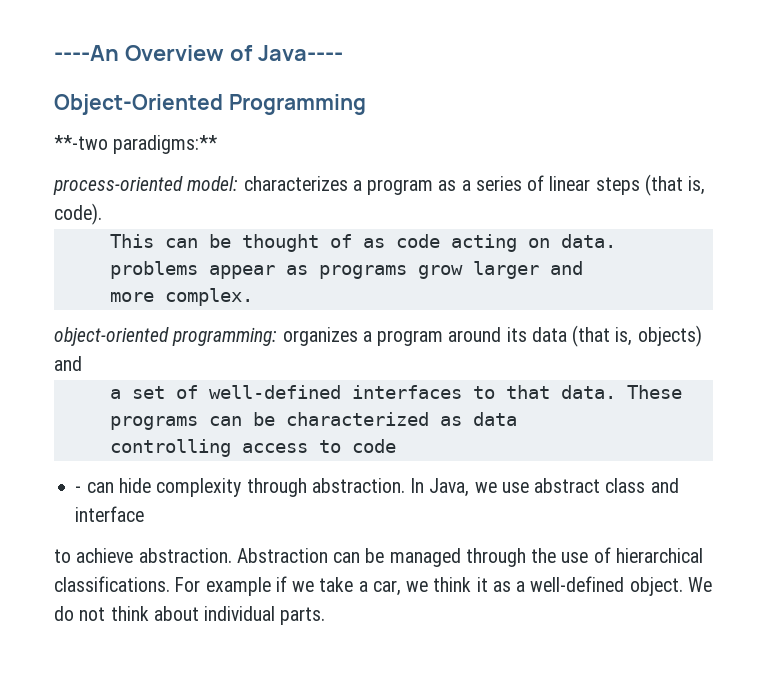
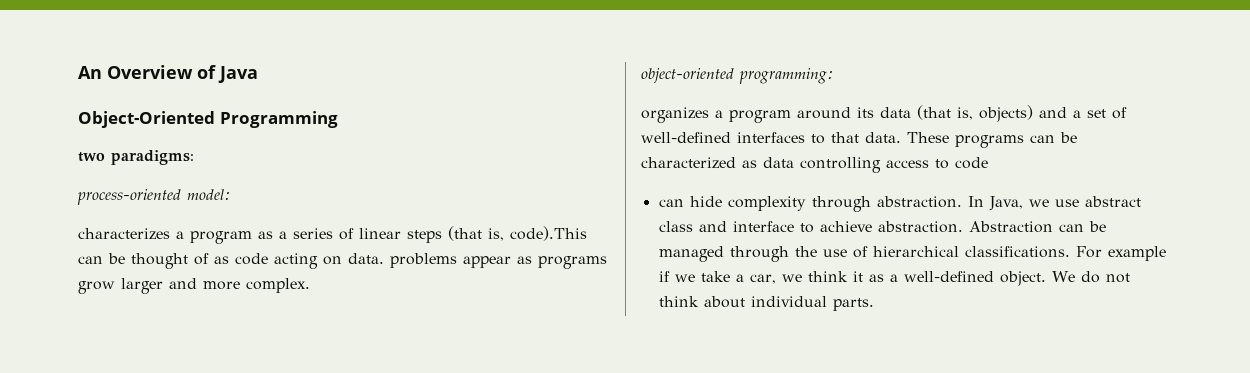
- ----An Overview of Java----
+ An Overview of Java
- **-two paradigms:**
+ two paradigms:
- process-oriented model: characterizes a program as a series of linear steps (that is, code).
- This can be thought of as code acting on data. problems appear as programs grow larger and
- more complex.
+ process-oriented model:
+ characterizes a program as a series of linear steps (that is, code).This can be thought of as code acting on data. problems appear as programs grow larger and more complex.
- object-oriented programming: organizes a program around its data (that is, objects) and
- a set of well-defined interfaces to that data.
+ object-oriented programming:
+ organizes a program around its data (that is, objects) and a set of well-defined interfaces to that data.
- These programs can be characterized as data
- controlling access to code
+ These programs can be characterized as data controlling access to code
- - can hide complexity through abstraction.
+ can hide complexity through abstraction.
- In Java, we use abstract class and interface
- to achieve abstraction.
+ In Java, we use abstract class and interface to achieve abstraction.

